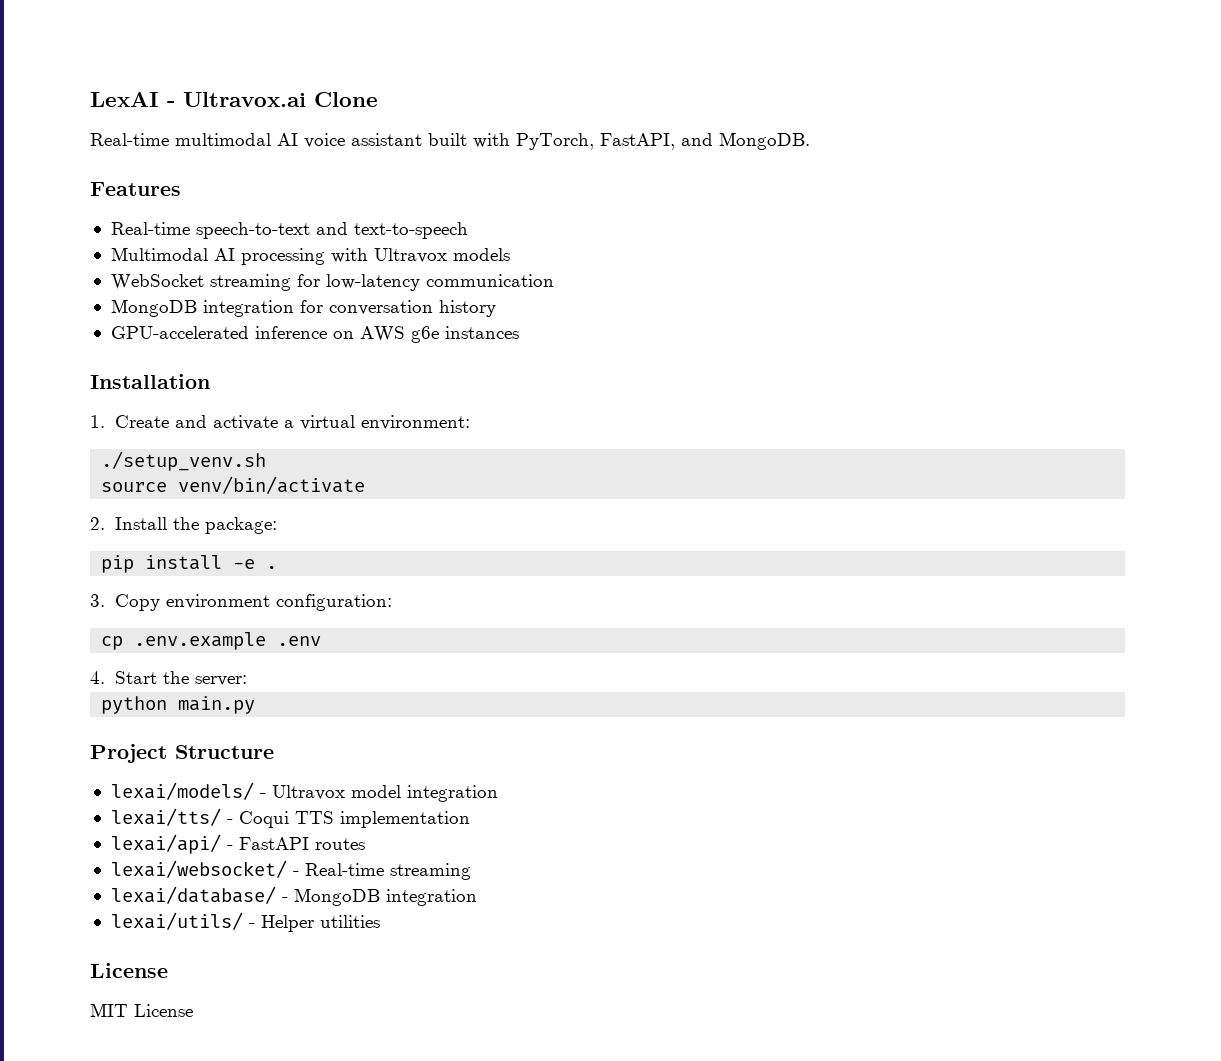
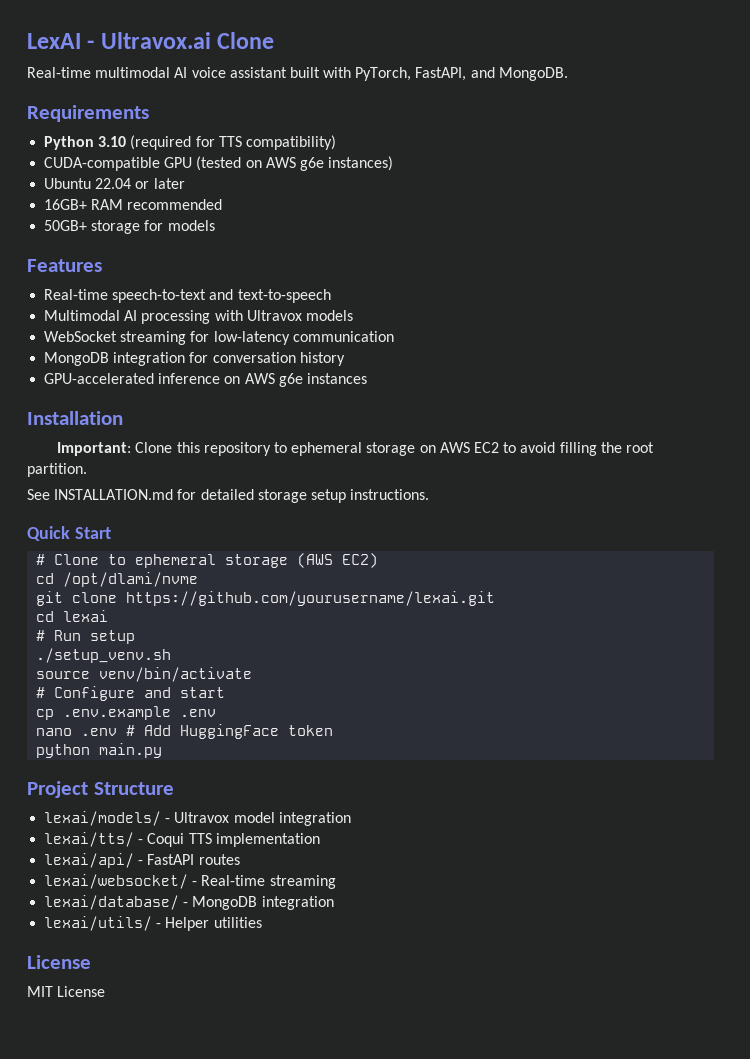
+ Requirements
+ Python 3.10 (required for TTS compatibility)
+ CUDA-compatible GPU (tested on AWS g6e instances)
+ Ubuntu 22.04 or later
+ 16GB+ RAM recommended
+ 50GB+ storage for models
- 1. Create and activate a virtual environment:
+ Important: Clone this repository to ephemeral storage on AWS EC2 to avoid filling the root partition.
+ See INSTALLATION.md for detailed storage setup instructions.
+ Quick Start
+ # Clone to ephemeral storage (AWS EC2)
+ cd /opt/dlami/nvme
+ git clone https://github.com/yourusername/lexai.git
+ cd lexai
+ # Run setup
  ./setup_venv.sh
  source venv/bin/activate
- 2. Install the package:
- pip install -e .
- 3. Copy environment configuration:
+ # Configure and start
  cp .env.example .env
- 4. Start the server:
+ nano .env # Add HuggingFace token

